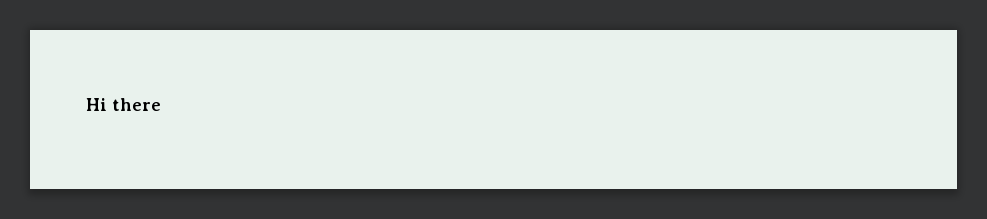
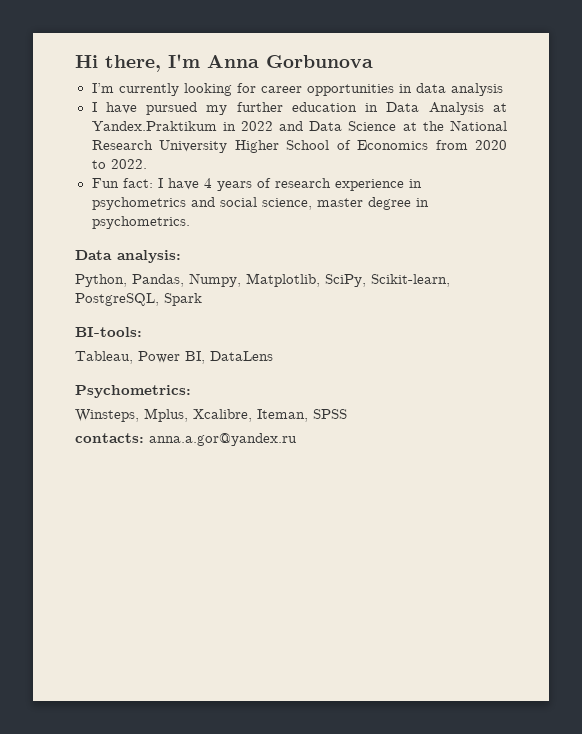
- Hi there
+ Hi there, I'm Anna Gorbunova
+ I’m currently looking for career opportunities in data analysis
+ I have pursued my further education in Data Analysis at Yandex.Praktikum in 2022 and Data Science at the National Research University Higher School of Economics from 2020 to 2022.
+ Fun fact: I have 4 years of research experience in psychometrics and social science, master degree in psychometrics.
+ Data analysis:
+ Python, Pandas, Numpy, Matplotlib, SciPy, Scikit-learn, PostgreSQL, Spark
+ BI-tools:
+ Tableau, Power BI, DataLens
+ Psychometrics:
+ Winsteps, Mplus, Xcalibre, Iteman, SPSS
+ contacts: anna.a.gor@yandex.ru

